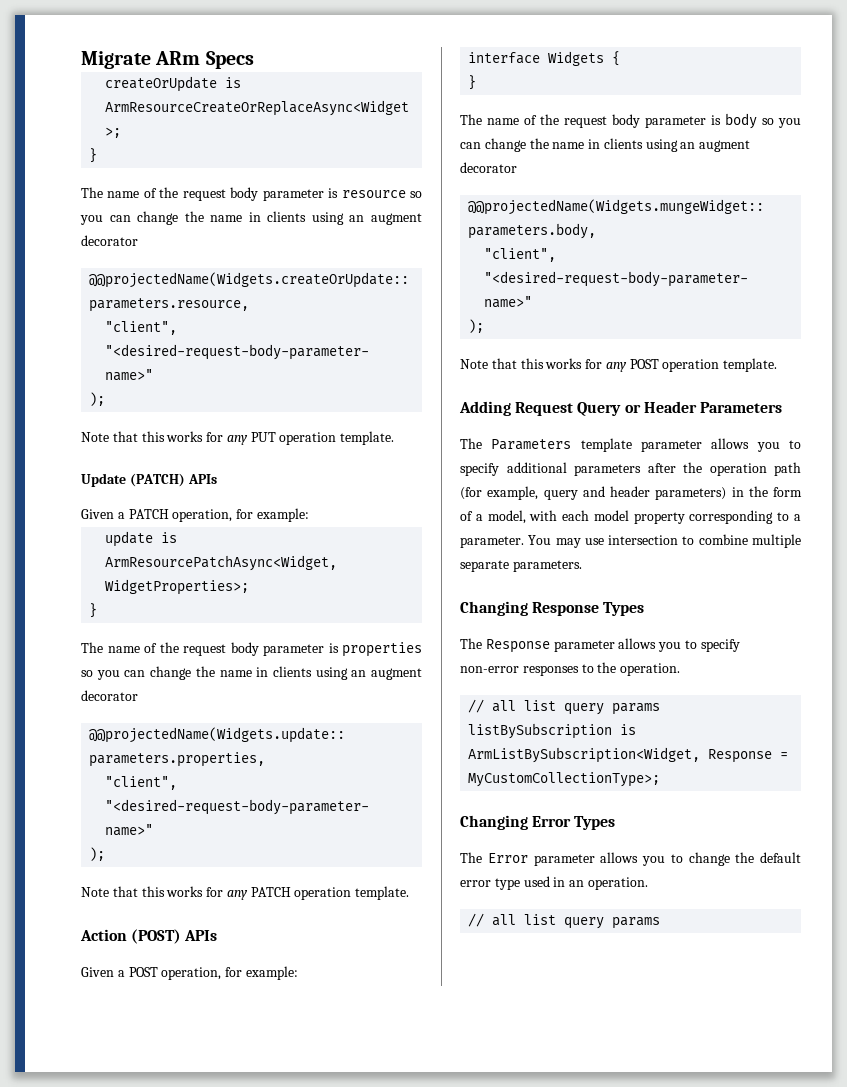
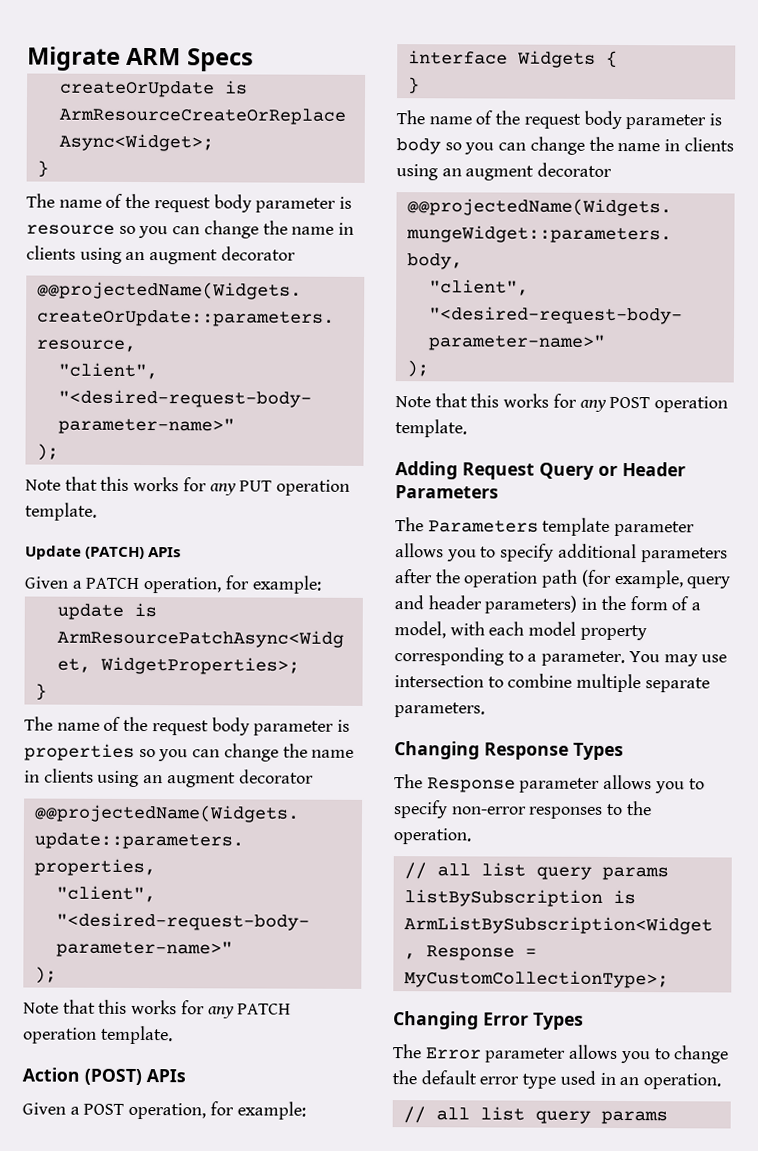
- Migrate ARm Specs
+ Migrate ARM Specs

